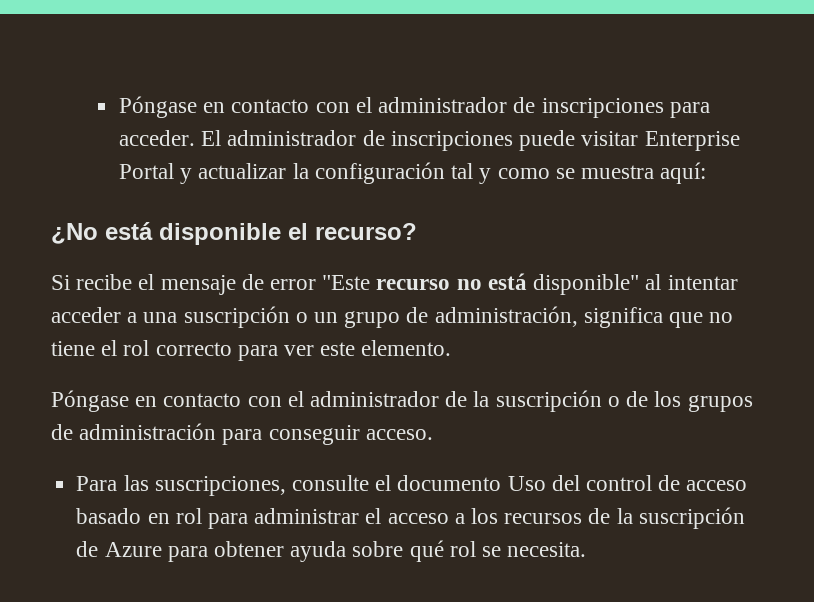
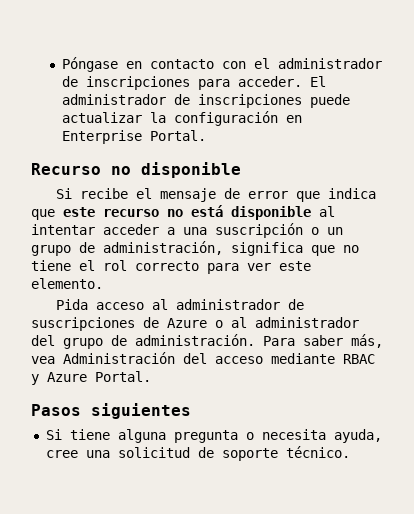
- El administrador de inscripciones puede visitar Enterprise Portal y actualizar la configuración tal y como se muestra aquí:
- ¿No está disponible el recurso?
+ El administrador de inscripciones puede actualizar la configuración en Enterprise Portal.
+ Recurso no disponible
- Si recibe el mensaje de error "Este recurso no está disponible" al intentar acceder a una suscripción o un grupo de administración, significa que no tiene el rol correcto para ver este elemento.
+ Si recibe el mensaje de error que indica que este recurso no está disponible al intentar acceder a una suscripción o un grupo de administración, significa que no tiene el rol correcto para ver este elemento.
- Póngase en contacto con el administrador de la suscripción o de los grupos de administración para conseguir acceso.
- Para las suscripciones, consulte el documento Uso del control de acceso basado en rol para administrar el acceso a los recursos de la suscripción de Azure para obtener ayuda sobre qué rol se necesita.
+ Pida acceso al administrador de suscripciones de Azure o al administrador del grupo de administración. Para saber más, vea Administración del acceso mediante RBAC y Azure Portal.
+ Pasos siguientes
+ Si tiene alguna pregunta o necesita ayuda, cree una solicitud de soporte técnico.

